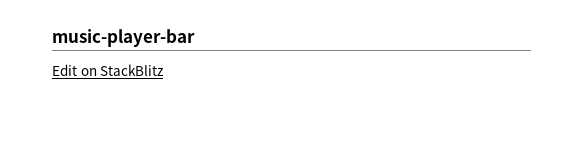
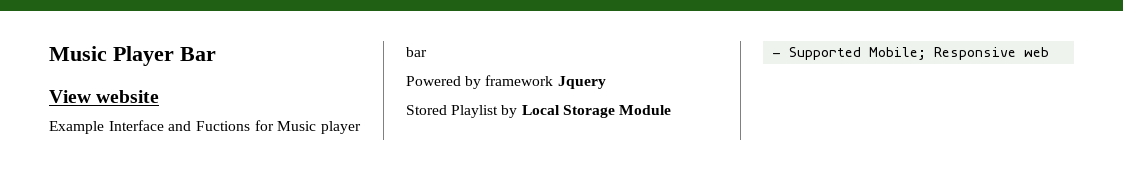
- music-player-bar
- Edit on StackBlitz
+ Music Player Bar
+ View website
+ Example Interface and Fuctions for Music player bar
+ Powered by framework Jquery
+ Stored Playlist by Local Storage Module
+ - Supported Mobile; Responsive web

